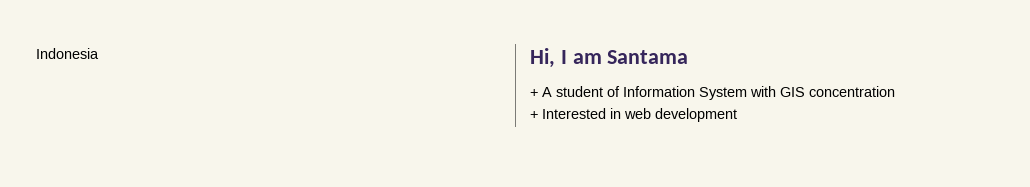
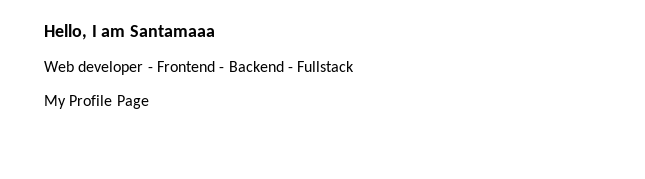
- Indonesia
- Hi, I am Santama
- + A student of Information System with GIS concentration
- + Interested in web development
+ Hello, I am Santamaaa
+ Web developer - Frontend - Backend - Fullstack
+ My Profile Page

